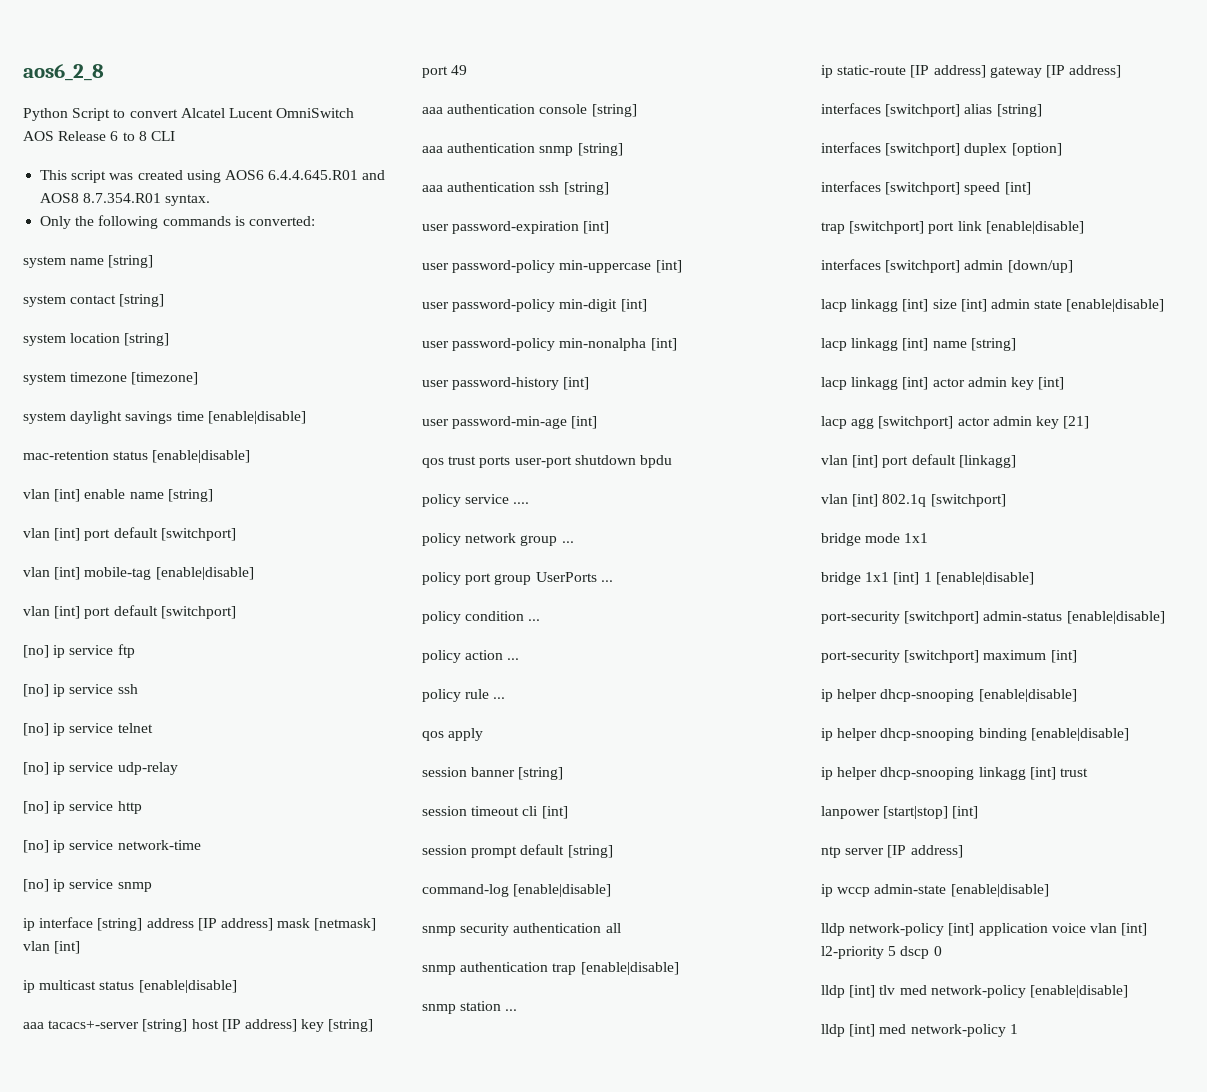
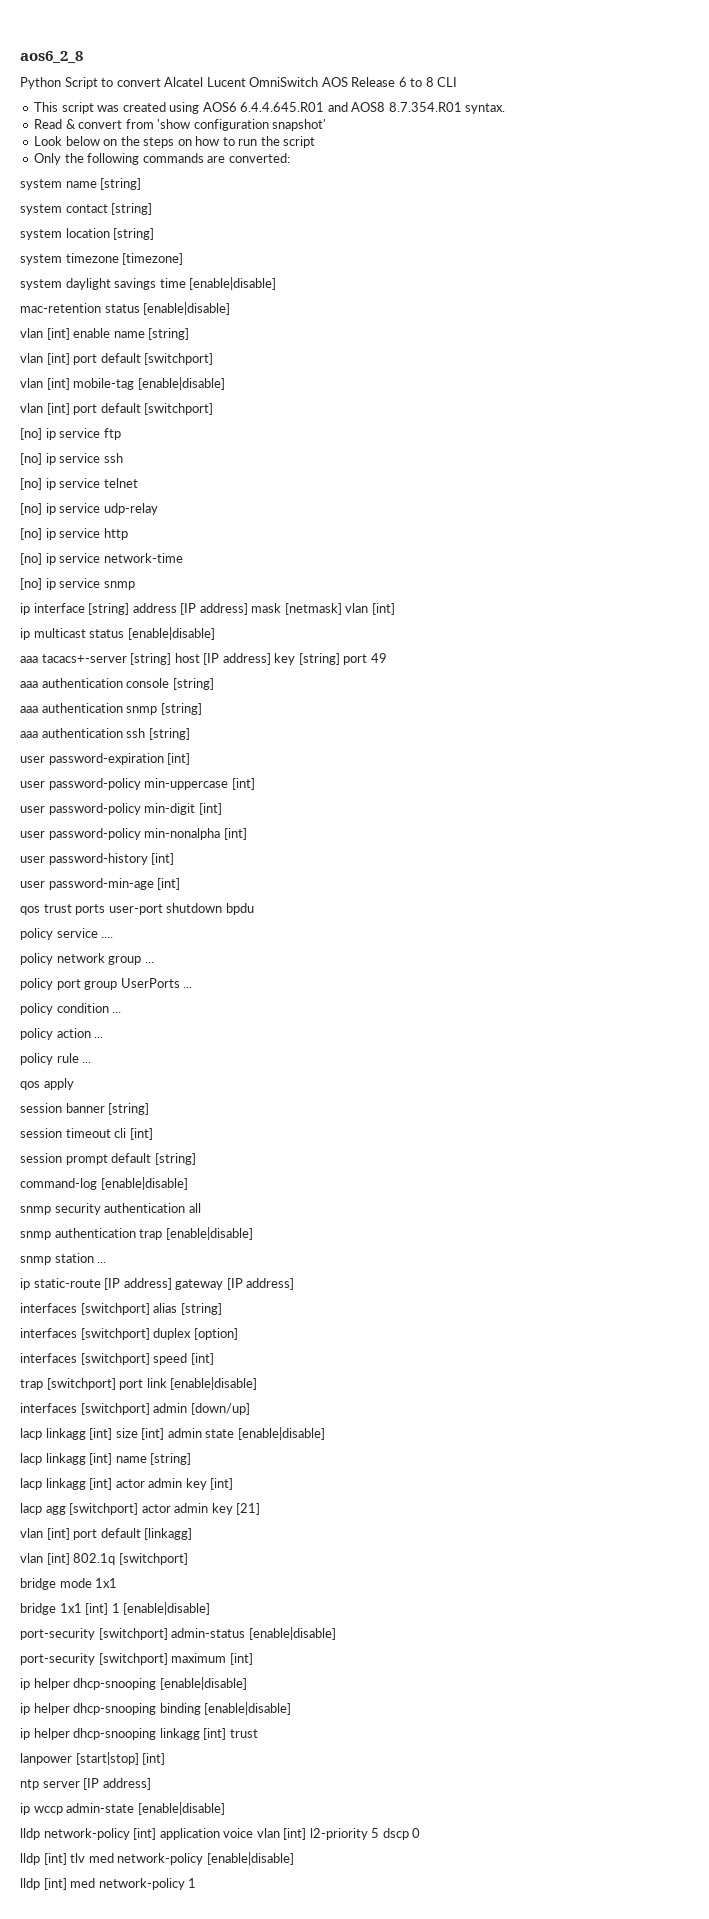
+ Read & convert from 'show configuration snapshot'
+ Look below on the steps on how to run the script
- Only the following commands is converted:
+ Only the following commands are converted:

